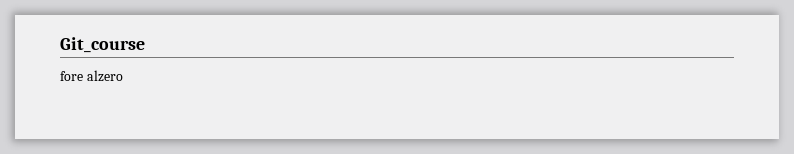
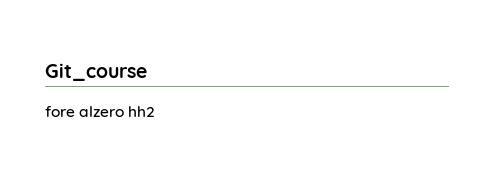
- fore alzero
+ fore alzero hh2

